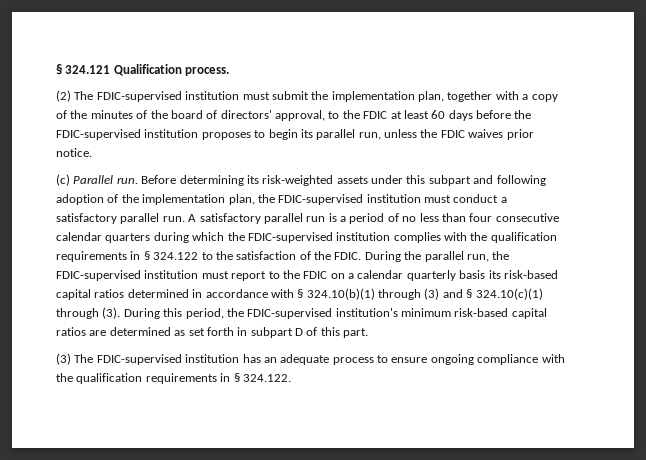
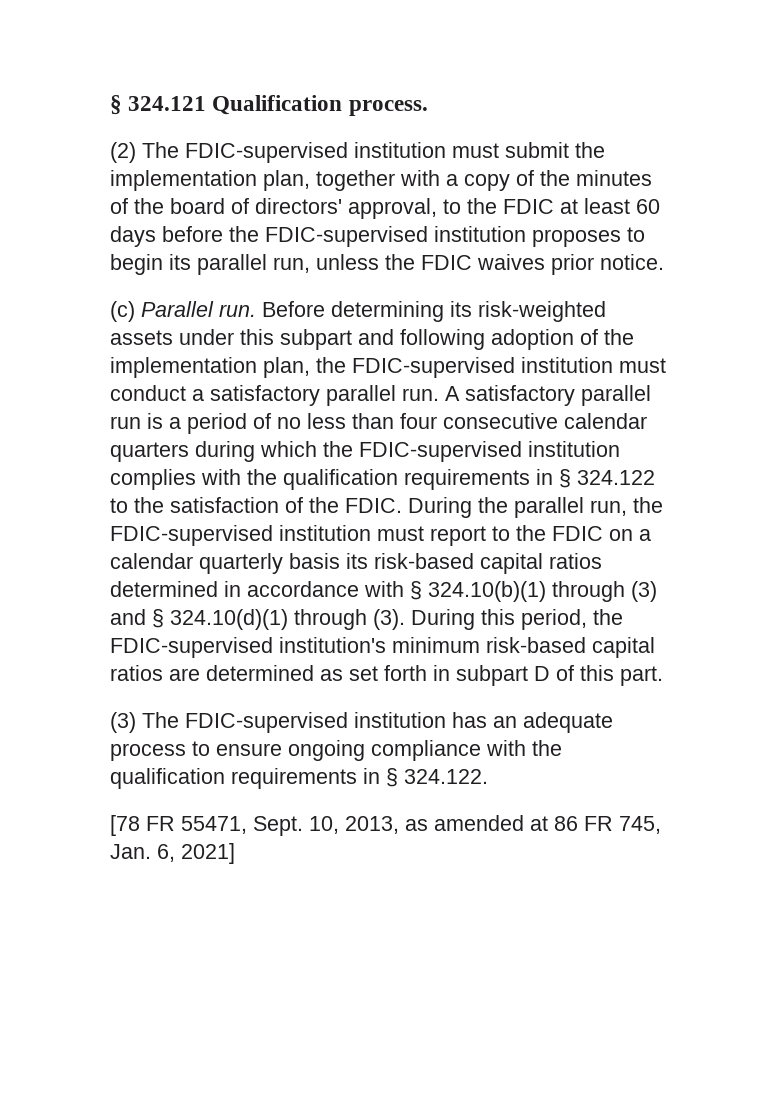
- During the parallel run, the FDIC-supervised institution must report to the FDIC on a calendar quarterly basis its risk-based capital ratios determined in accordance with § 324.10(b)(1) through (3) and § 324.10(c)(1) through (3).
+ During the parallel run, the FDIC-supervised institution must report to the FDIC on a calendar quarterly basis its risk-based capital ratios determined in accordance with § 324.10(b)(1) through (3) and § 324.10(d)(1) through (3).
+ [78 FR 55471, Sept. 10, 2013, as amended at 86 FR 745, Jan. 6, 2021]

